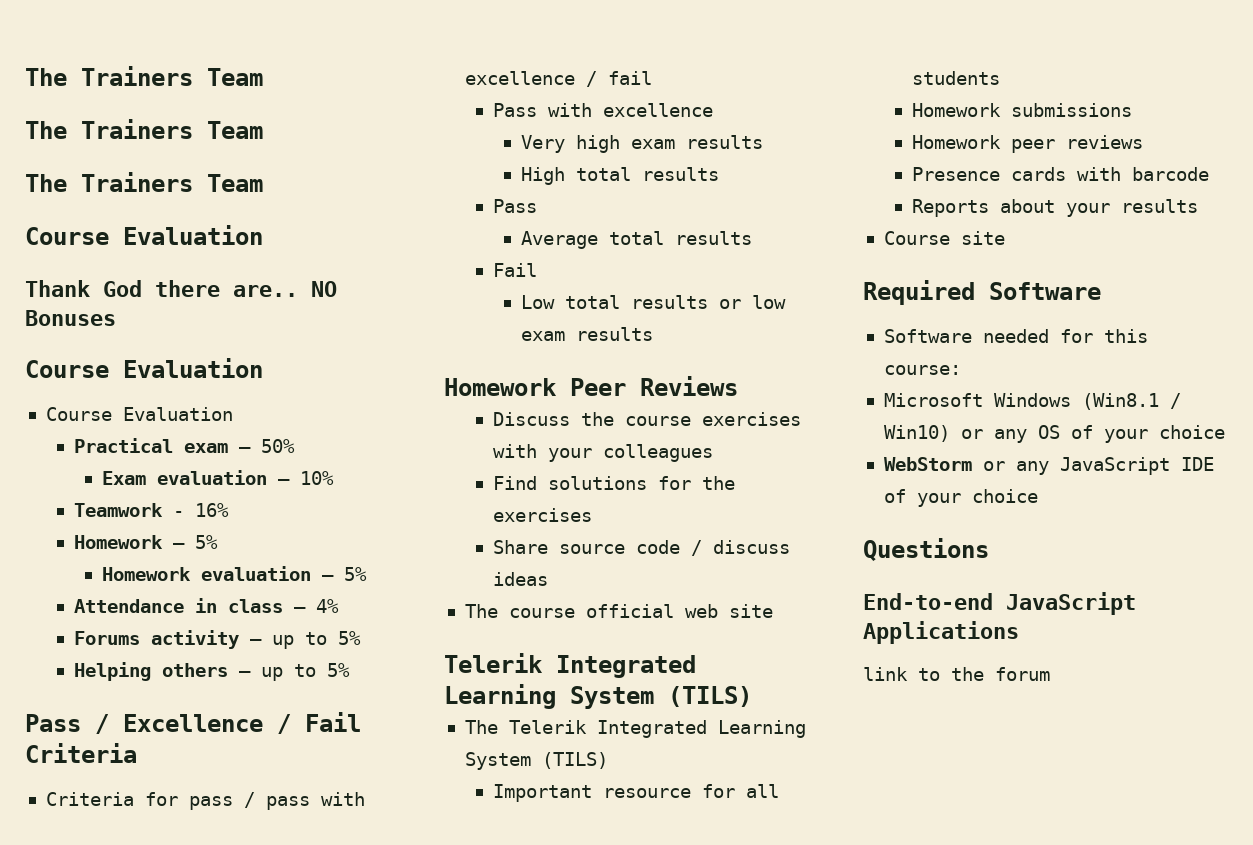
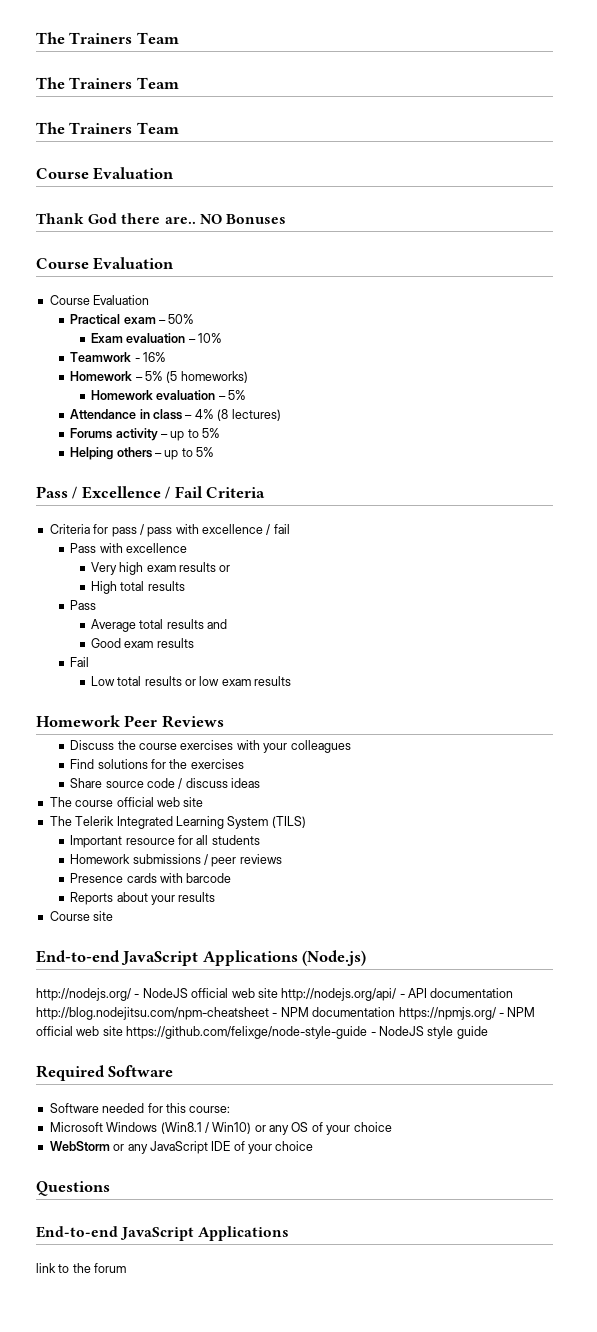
- Homework – 5%
+ Homework – 5% (5 homeworks)
- Attendance in class – 4%
+ Attendance in class – 4% (8 lectures)
- Very high exam results
+ Very high exam results or
- Average total results
+ Average total results and
+ Good exam results
  The course official web site
- Telerik Integrated Learning System (TILS)
- Homework submissions
- Homework peer reviews
+ Homework submissions / peer reviews
+ End-to-end JavaScript Applications (Node.js)
+ http://nodejs.org/ - NodeJS official web site http://nodejs.org/api/ - API documentation http://blog.nodejitsu.com/npm-cheatsheet - NPM documentation https://npmjs.org/ - NPM official web site https://github.com/felixge/node-style-guide - NodeJS style guide

